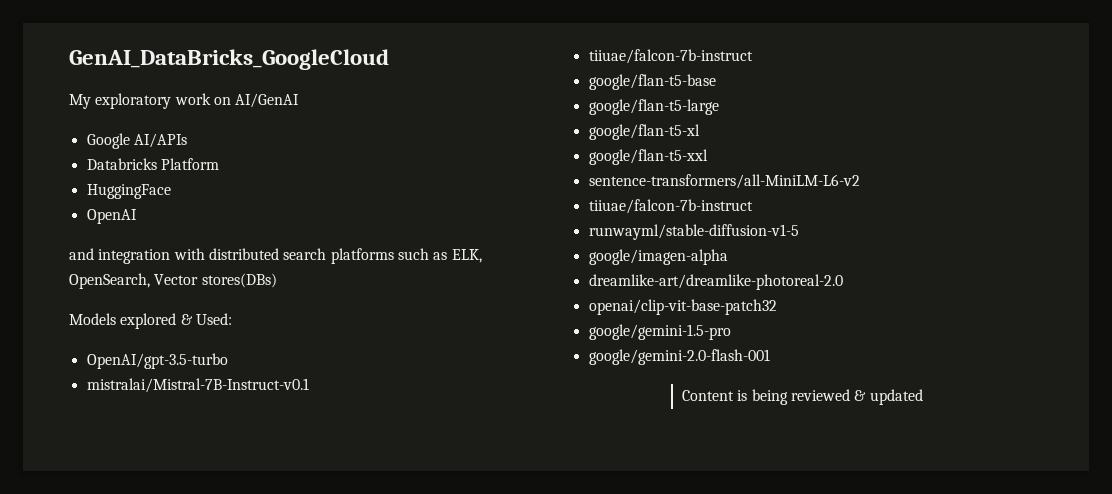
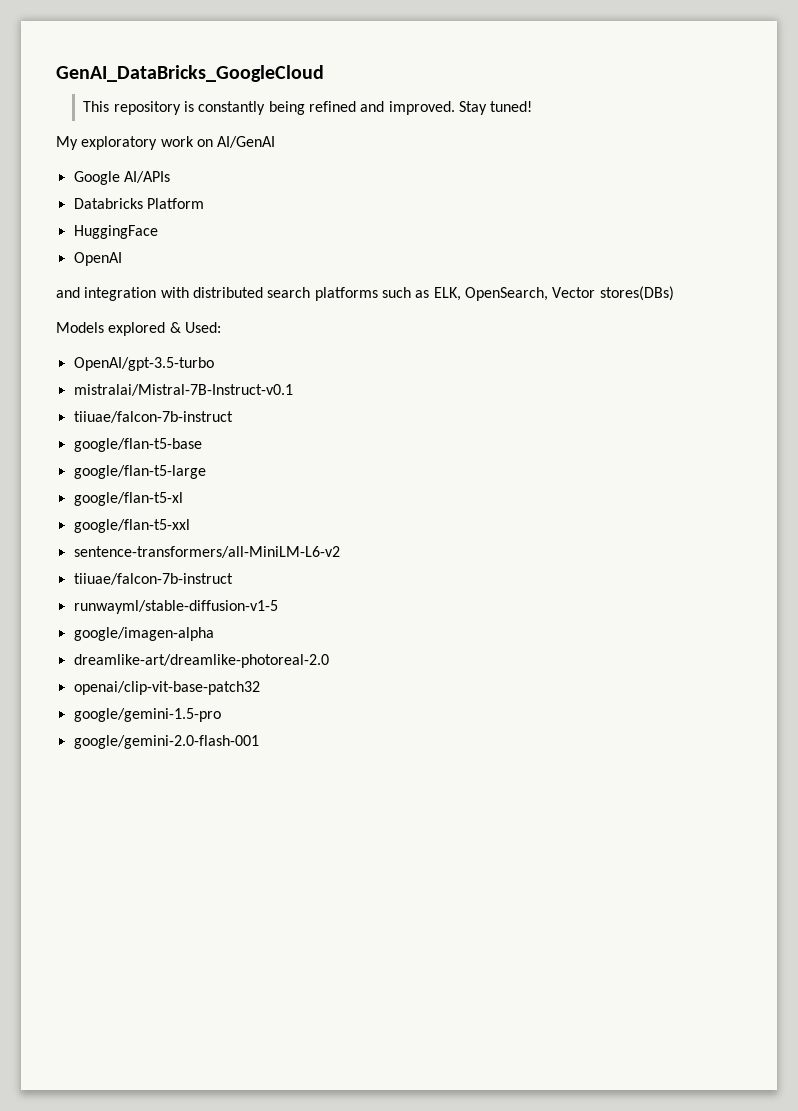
+ This repository is constantly being refined and improved. Stay tuned!
- Content is being reviewed & updated

